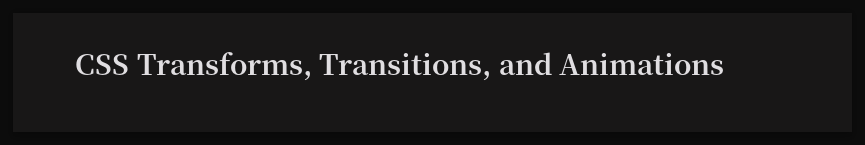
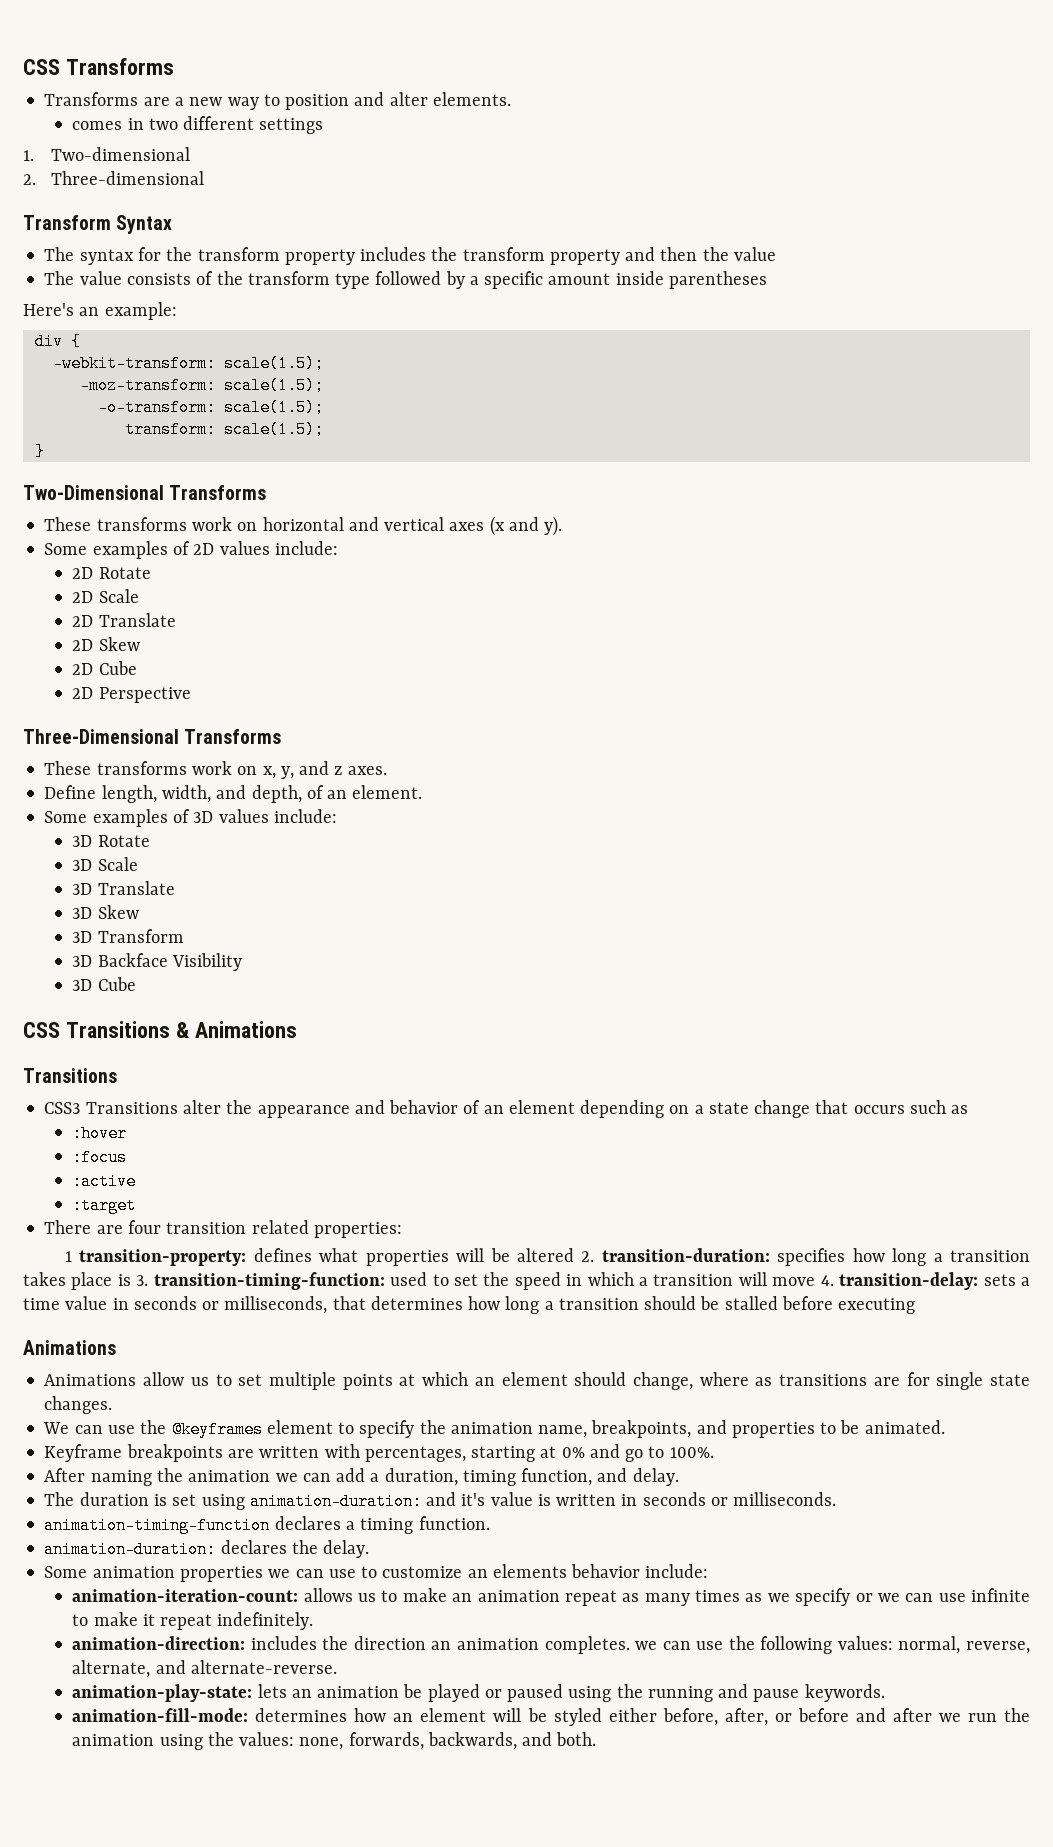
- CSS Transforms, Transitions, and Animations
+ CSS Transforms
+ Transforms are a new way to position and alter elements.
+ comes in two different settings
+ 1. Two-dimensional
+ 2. Three-dimensional
+ Transform Syntax
+ The syntax for the transform property includes the transform property and then the value
+ The value consists of the transform type followed by a specific amount inside parentheses
+ Here's an example:
+ div {
+ -webkit-transform: scale(1.5);
+ -moz-transform: scale(1.5);
+ -o-transform: scale(1.5);
+ transform: scale(1.5);
+ }
+ Two-Dimensional Transforms
+ These transforms work on horizontal and vertical axes (x and y).
+ Some examples of 2D values include:
+ 2D Rotate
+ 2D Scale
+ 2D Translate
+ 2D Skew
+ 2D Cube
+ 2D Perspective
+ Three-Dimensional Transforms
+ These transforms work on x, y, and z axes.
+ Define length, width, and depth, of an element.
+ Some examples of 3D values include:
+ 3D Rotate
+ 3D Scale
+ 3D Translate
+ 3D Skew
+ 3D Transform
+ 3D Backface Visibility
+ 3D Cube
+ CSS Transitions & Animations
+ Transitions
+ CSS3 Transitions alter the appearance and behavior of an element depending on a state change that occurs such as
+ :hover
+ :focus
+ :active
+ :target
+ There are four transition related properties:
+ 1 transition-property: defines what properties will be altered 2. transition-duration: specifies how long a transition takes place is 3. transition-timing-function: used to set the speed in which a transition will move 4. transition-delay: sets a time value in seconds or milliseconds, that determines how long a transition should be stalled before executing
+ Animations
+ Animations allow us to set multiple points at which an element should change, where as transitions are for single state changes.
+ We can use the @keyframes element to specify the animation name, breakpoints, and properties to be animated.
+ Keyframe breakpoints are written with percentages, starting at 0% and go to 100%.
+ After naming the animation we can add a duration, timing function, and delay.
+ The duration is set using animation-duration: and it's value is written in seconds or milliseconds.
+ animation-timing-function declares a timing function.
+ animation-duration: declares the delay.
+ Some animation properties we can use to customize an elements behavior include:
+ animation-iteration-count: allows us to make an animation repeat as many times as we specify or we can use infinite to make it repeat indefinitely.
+ animation-direction: includes the direction an animation completes. we can use the following values: normal, reverse, alternate, and alternate-reverse.
+ animation-play-state: lets an animation be played or paused using the running and pause keywords.
+ animation-fill-mode: determines how an element will be styled either before, after, or before and after we run the animation using the values: none, forwards, backwards, and both.

